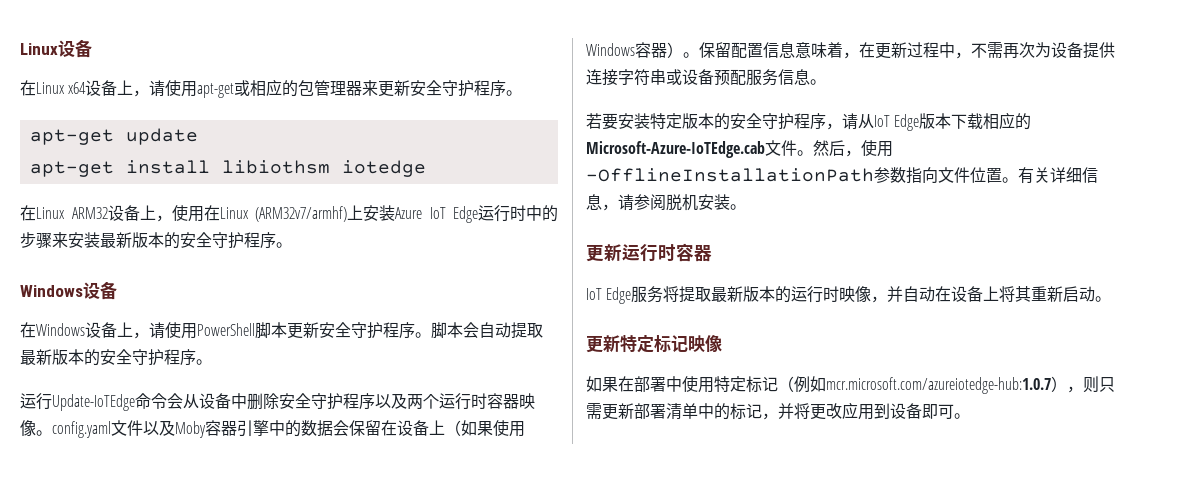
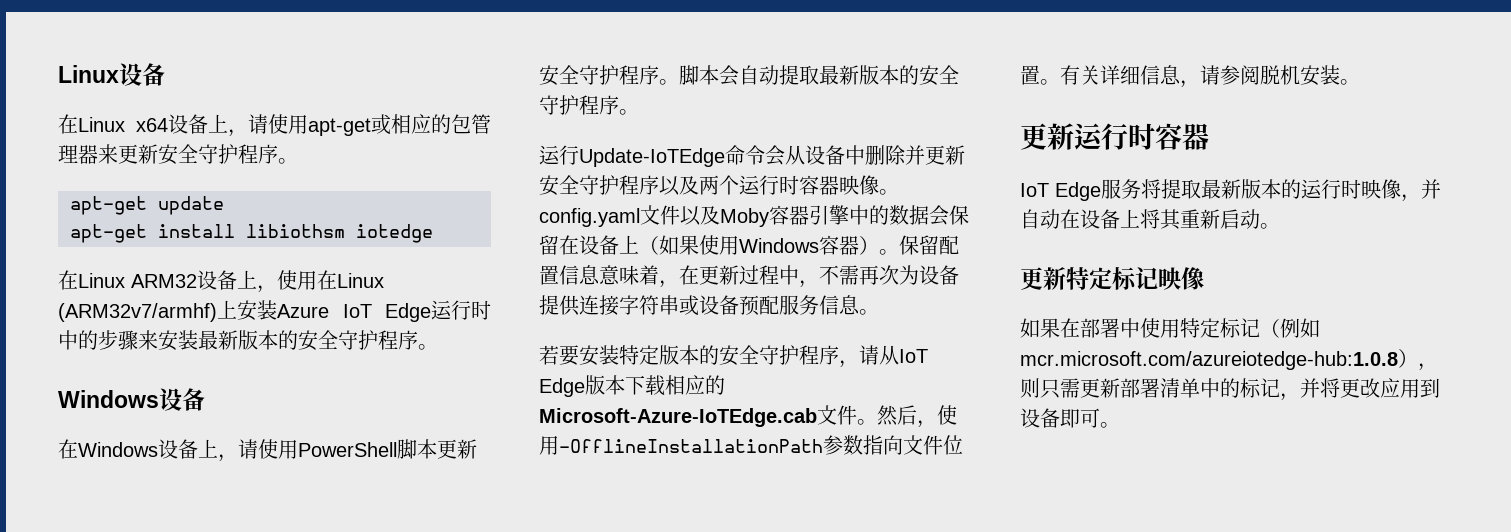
- 运行Update-IoTEdge命令会从设备中删除安全守护程序以及两个运行时容器映像。config.yaml文件以及Moby容器引擎中的数据会保留在设备上（如果使用Windows容器）。
+ 运行Update-IoTEdge命令会从设备中删除并更新安全守护程序以及两个运行时容器映像。config.yaml文件以及Moby容器引擎中的数据会保留在设备上（如果使用Windows容器）。
- 如果在部署中使用特定标记（例如mcr.microsoft.com/azureiotedge-hub:1.0.7），则只需更新部署清单中的标记，并将更改应用到设备即可。
+ 如果在部署中使用特定标记（例如mcr.microsoft.com/azureiotedge-hub:1.0.8），则只需更新部署清单中的标记，并将更改应用到设备即可。

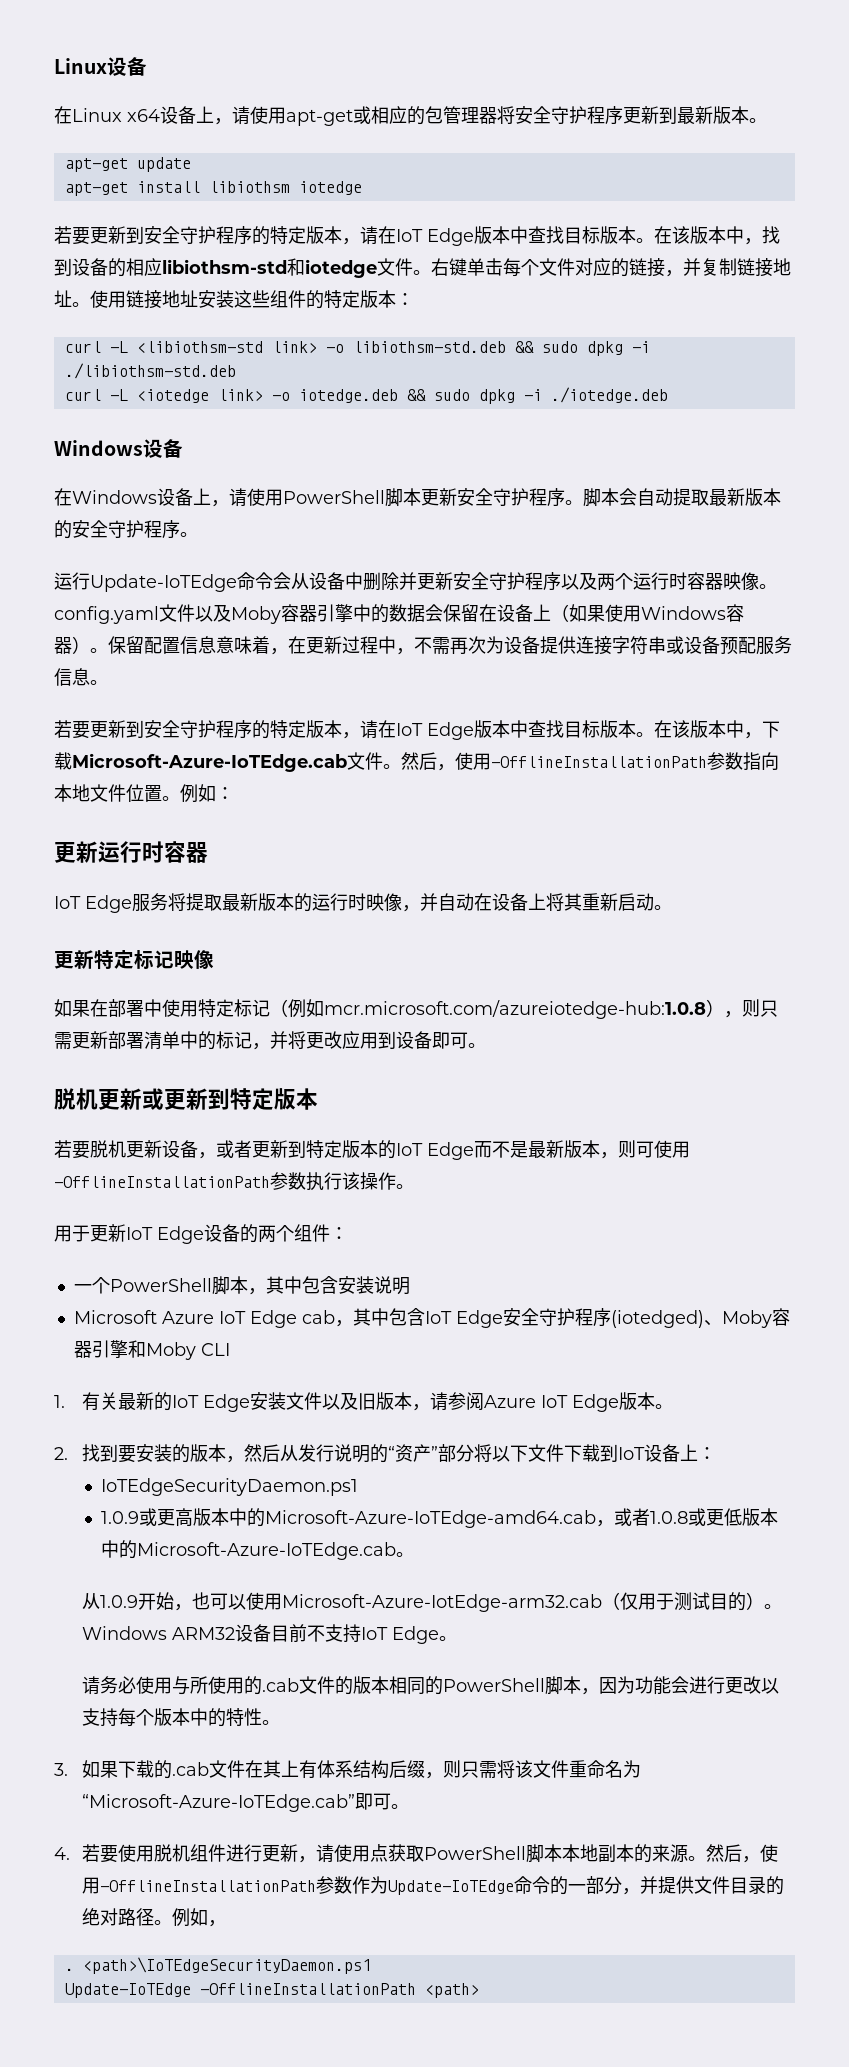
- 在Linux x64设备上，请使用apt-get或相应的包管理器来更新安全守护程序。
+ 在Linux x64设备上，请使用apt-get或相应的包管理器将安全守护程序更新到最新版本。
- 在Linux ARM32设备上，使用在Linux (ARM32v7/armhf)上安装Azure IoT Edge运行时中的步骤来安装最新版本的安全守护程序。
+ 若要更新到安全守护程序的特定版本，请在IoT Edge版本中查找目标版本。在该版本中，找到设备的相应libiothsm-std和iotedge文件。右键单击每个文件对应的链接，并复制链接地址。使用链接地址安装这些组件的特定版本：
+ curl -L <libiothsm-std link> -o libiothsm-std.deb && sudo dpkg -i ./libiothsm-std.deb
+ curl -L <iotedge link> -o iotedge.deb && sudo dpkg -i ./iotedge.deb
- 若要安装特定版本的安全守护程序，请从IoT Edge版本下载相应的Microsoft-Azure-IoTEdge.cab文件。
+ 若要更新到安全守护程序的特定版本，请在IoT Edge版本中查找目标版本。在该版本中，下载Microsoft-Azure-IoTEdge.cab文件。
- 然后，使用-OfflineInstallationPath参数指向文件位置。
+ 然后，使用-OfflineInstallationPath参数指向本地文件位置。
- 有关详细信息，请参阅脱机安装。
+ 例如：
+ 脱机更新或更新到特定版本
+ 若要脱机更新设备，或者更新到特定版本的IoT Edge而不是最新版本，则可使用-OfflineInstallationPath参数执行该操作。
+ 用于更新IoT Edge设备的两个组件：
+ 一个PowerShell脚本，其中包含安装说明
+ Microsoft Azure IoT Edge cab，其中包含IoT Edge安全守护程序(iotedged)、Moby容器引擎和Moby CLI
+ 1.有关最新的IoT Edge安装文件以及旧版本，请参阅Azure IoT Edge版本。
+ 2.找到要安装的版本，然后从发行说明的“资产”部分将以下文件下载到IoT设备上：
+ IoTEdgeSecurityDaemon.ps1
+ 1.0.9或更高版本中的Microsoft-Azure-IoTEdge-amd64.cab，或者1.0.8或更低版本中的Microsoft-Azure-IoTEdge.cab。
+ 从1.0.9开始，也可以使用Microsoft-Azure-IotEdge-arm32.cab（仅用于测试目的）。Windows ARM32设备目前不支持IoT Edge。
+ 请务必使用与所使用的.cab文件的版本相同的PowerShell脚本，因为功能会进行更改以支持每个版本中的特性。
+ 3.如果下载的.cab文件在其上有体系结构后缀，则只需将该文件重命名为“Microsoft-Azure-IoTEdge.cab”即可。
+ 4.若要使用脱机组件进行更新，请使用点获取PowerShell脚本本地副本的来源。然后，使用-OfflineInstallationPath参数作为Update-IoTEdge命令的一部分，并提供文件目录的绝对路径。例如，
+ . <path>\IoTEdgeSecurityDaemon.ps1
+ Update-IoTEdge -OfflineInstallationPath <path>

